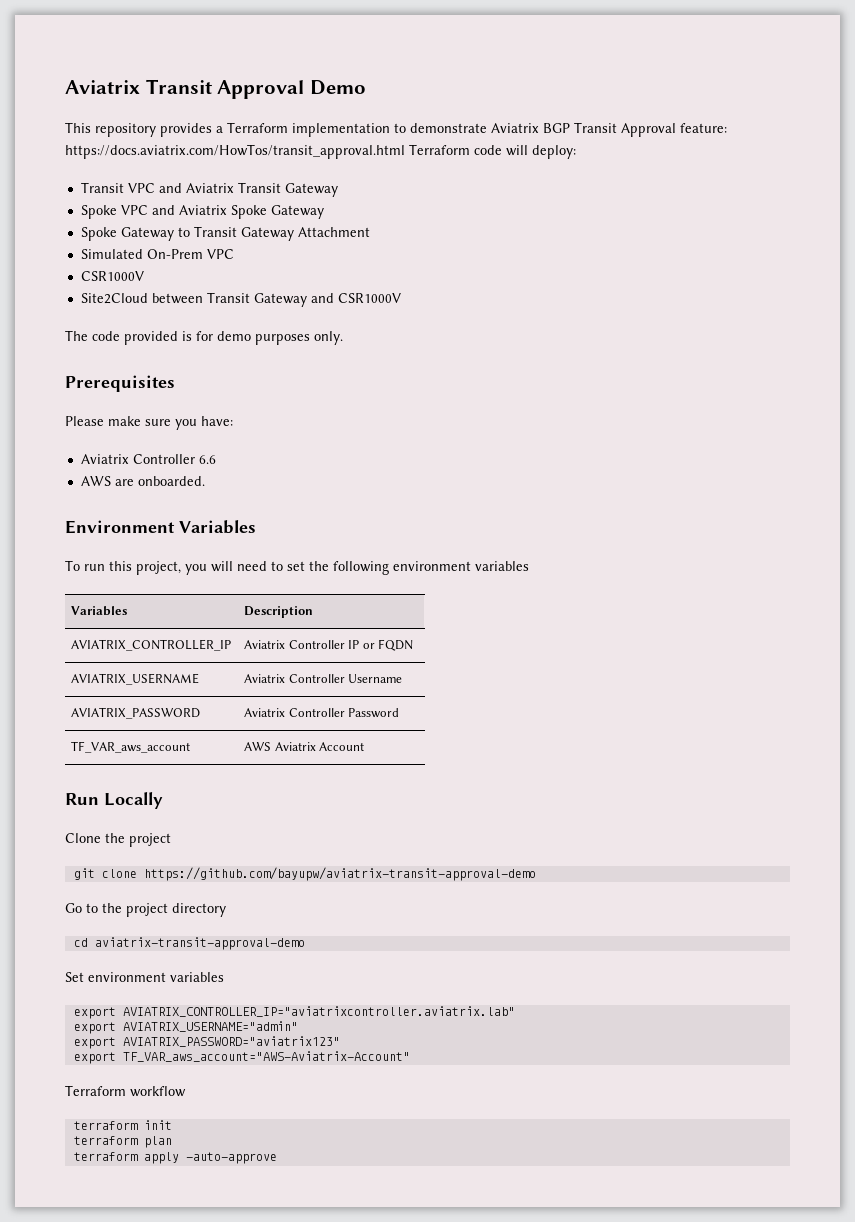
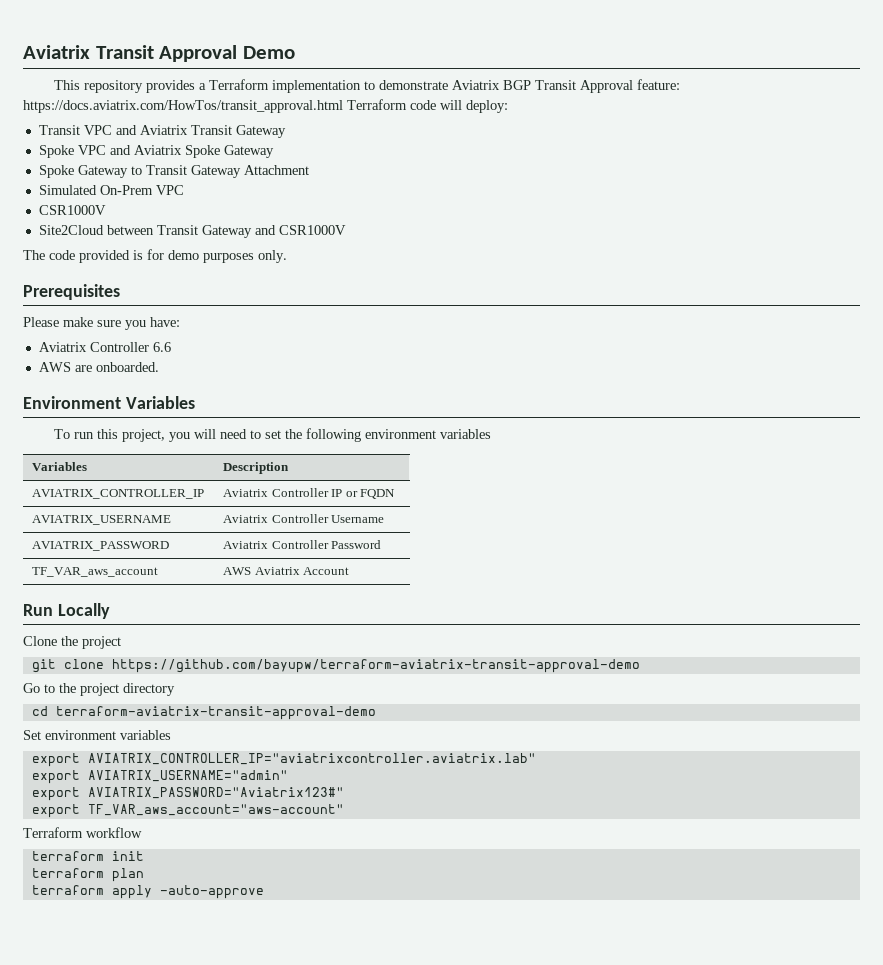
- git clone https://github.com/bayupw/aviatrix-transit-approval-demo
+ git clone https://github.com/bayupw/terraform-aviatrix-transit-approval-demo
- cd aviatrix-transit-approval-demo
+ cd terraform-aviatrix-transit-approval-demo
- export AVIATRIX_PASSWORD="aviatrix123"
- export TF_VAR_aws_account="AWS-Aviatrix-Account"
+ export AVIATRIX_PASSWORD="Aviatrix123#"
+ export TF_VAR_aws_account="aws-account"

